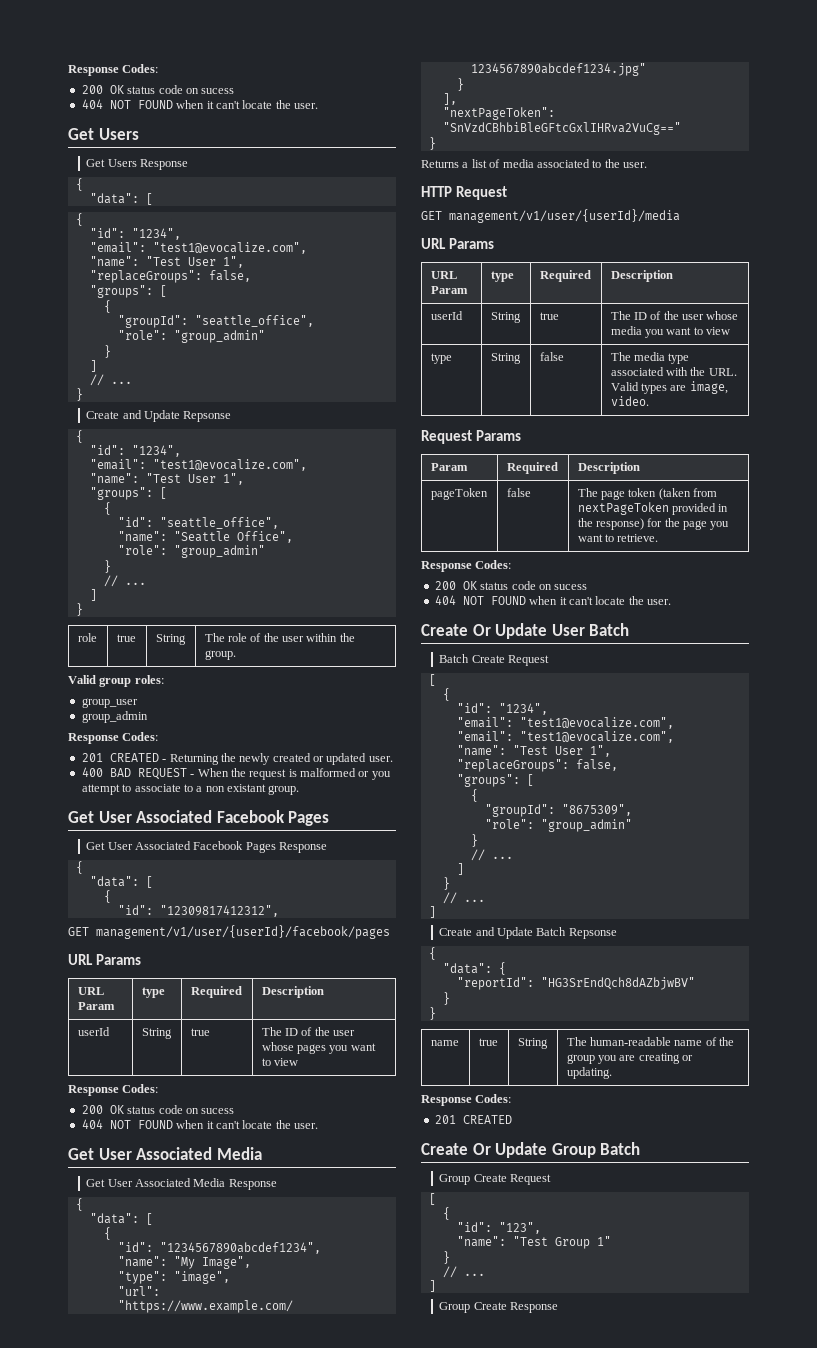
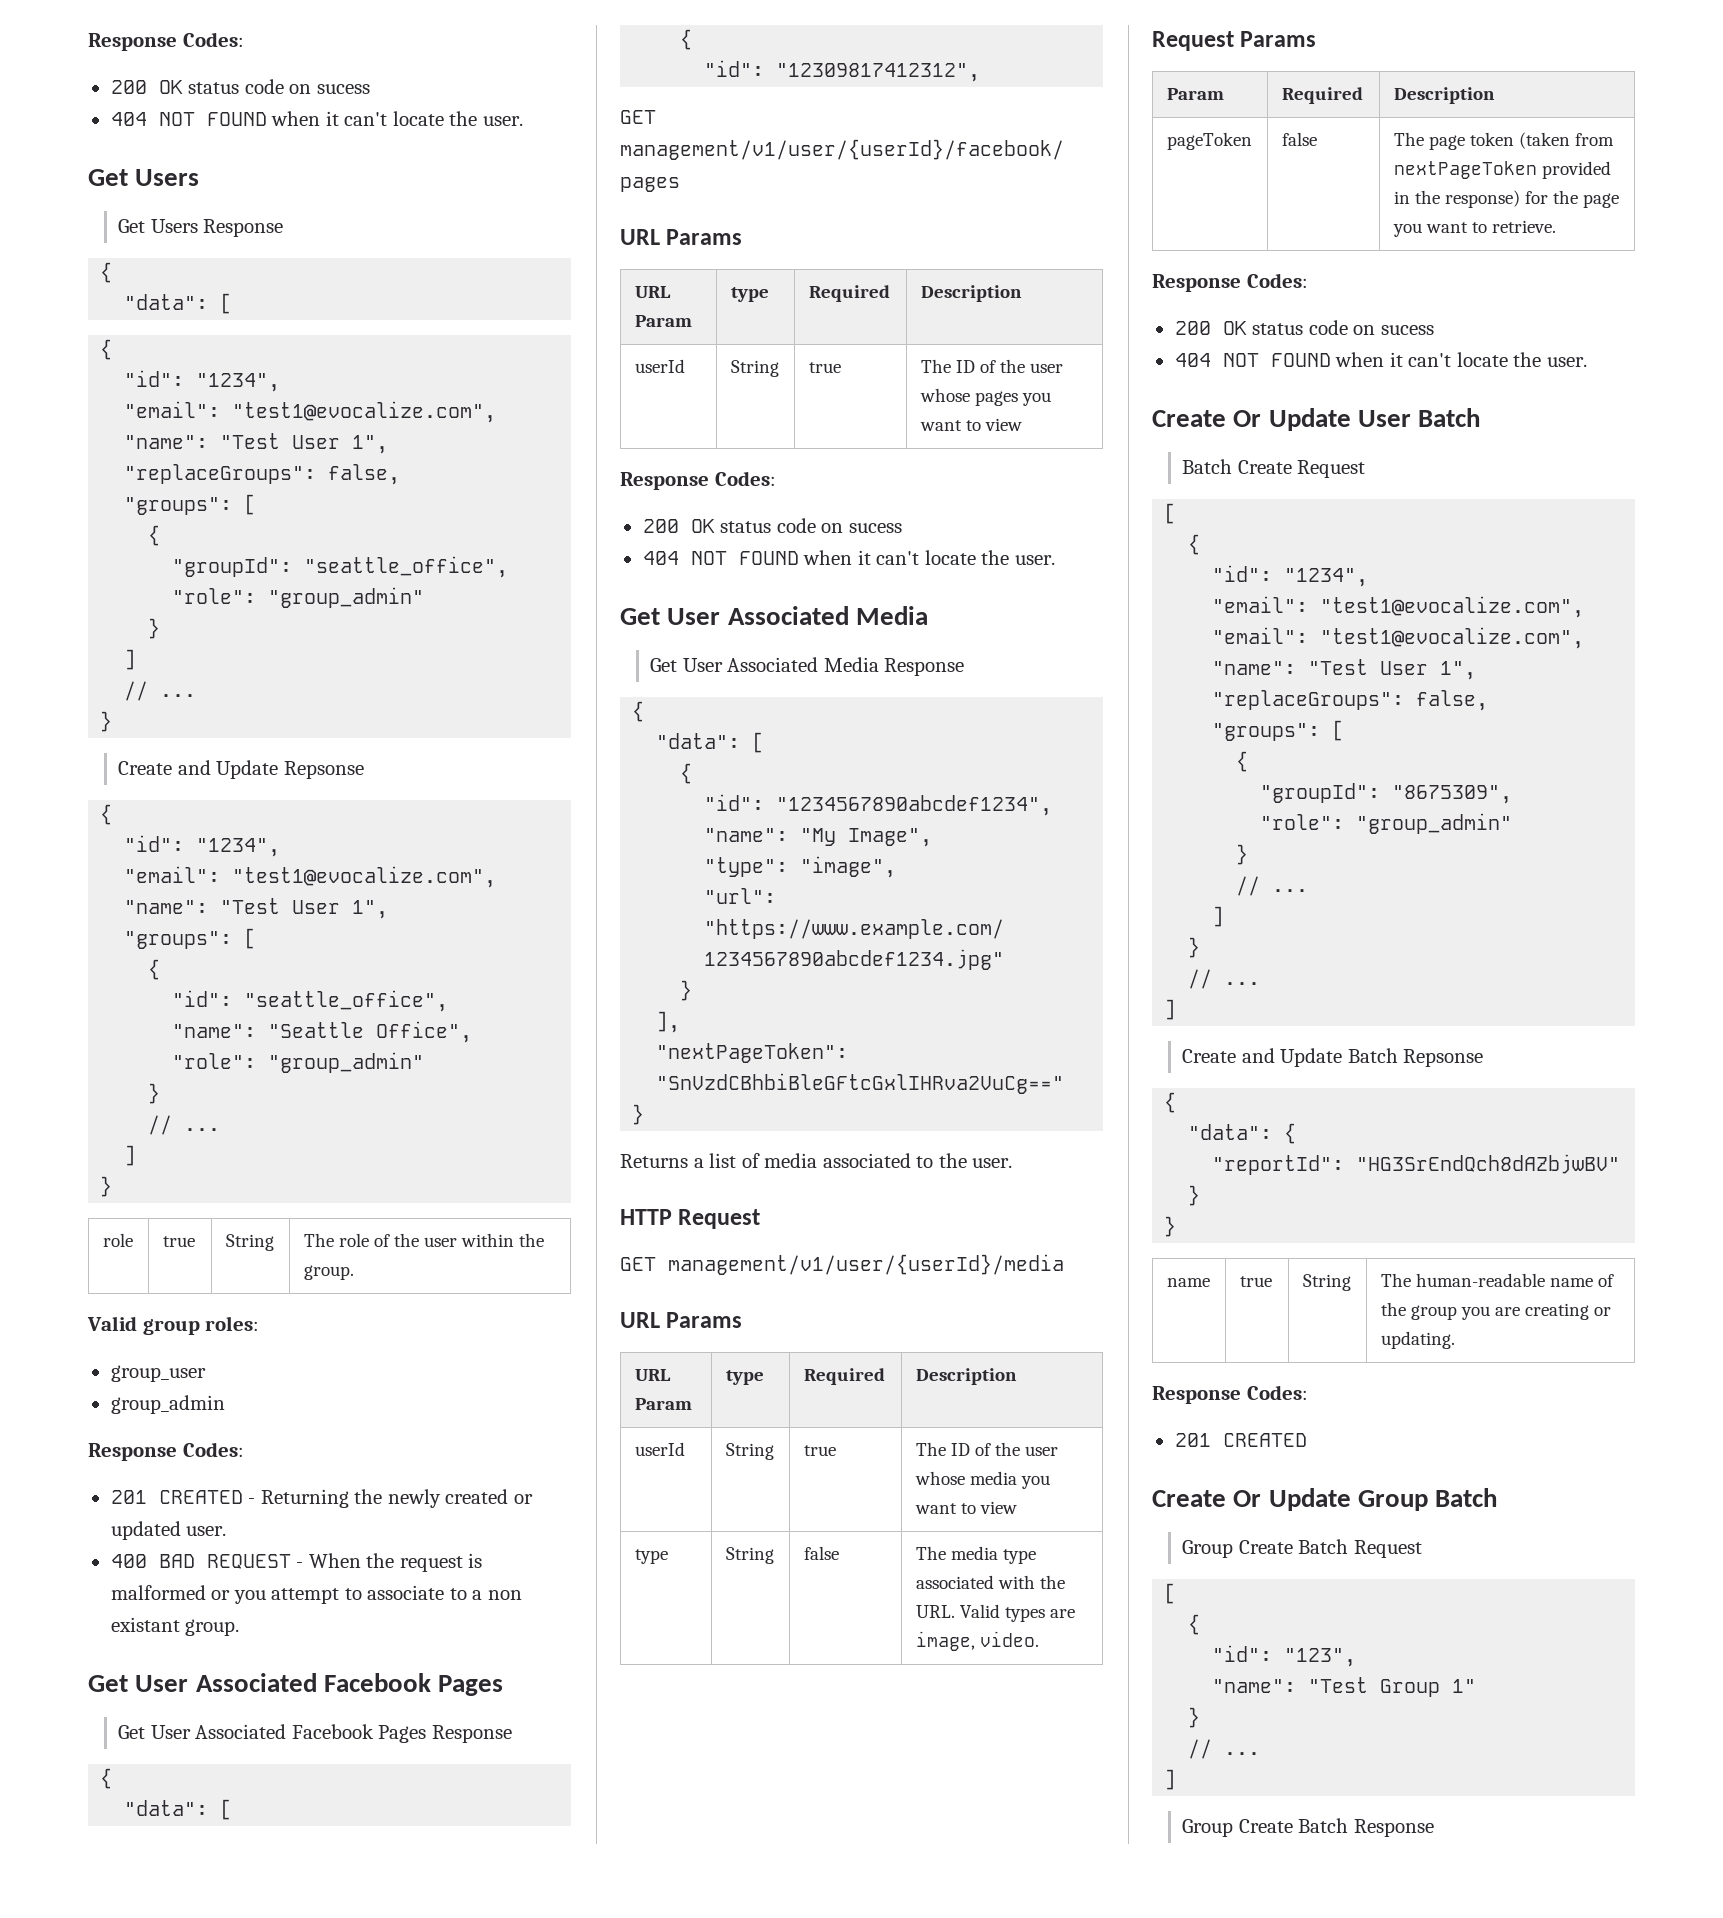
- Group Create Request
+ Group Create Batch Request
- Group Create Response
+ Group Create Batch Response

